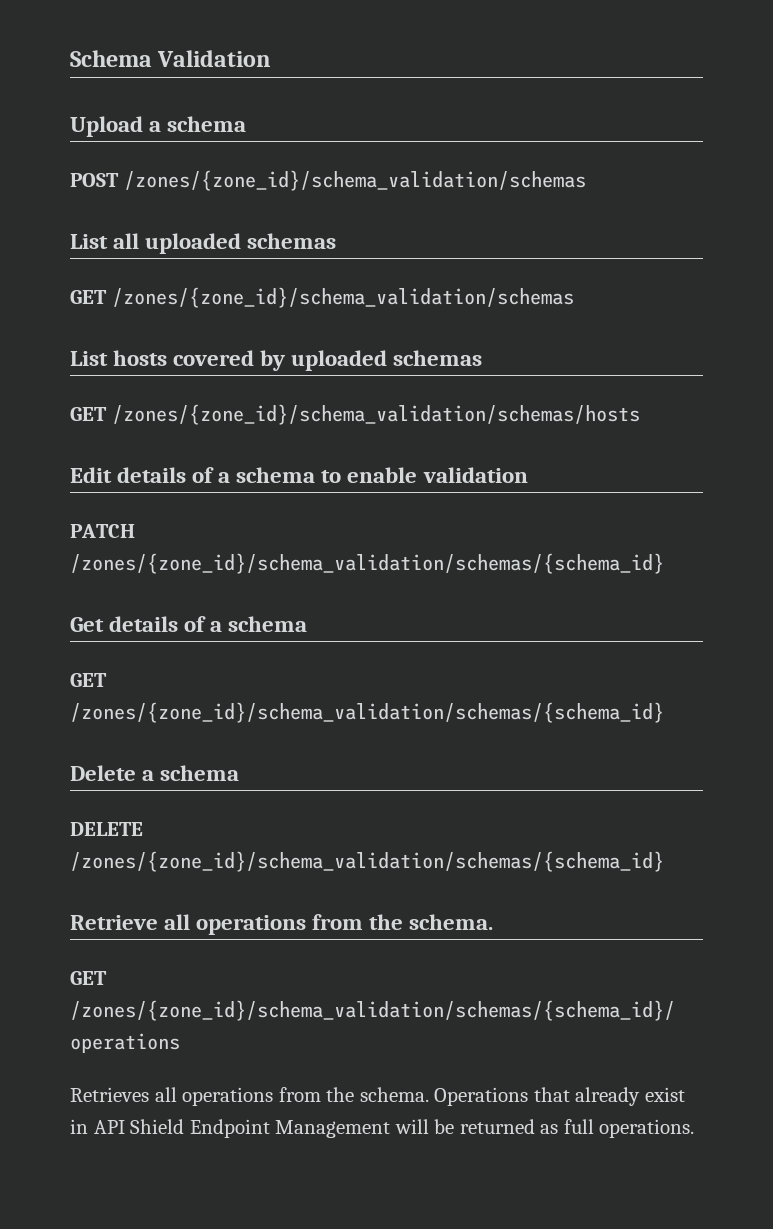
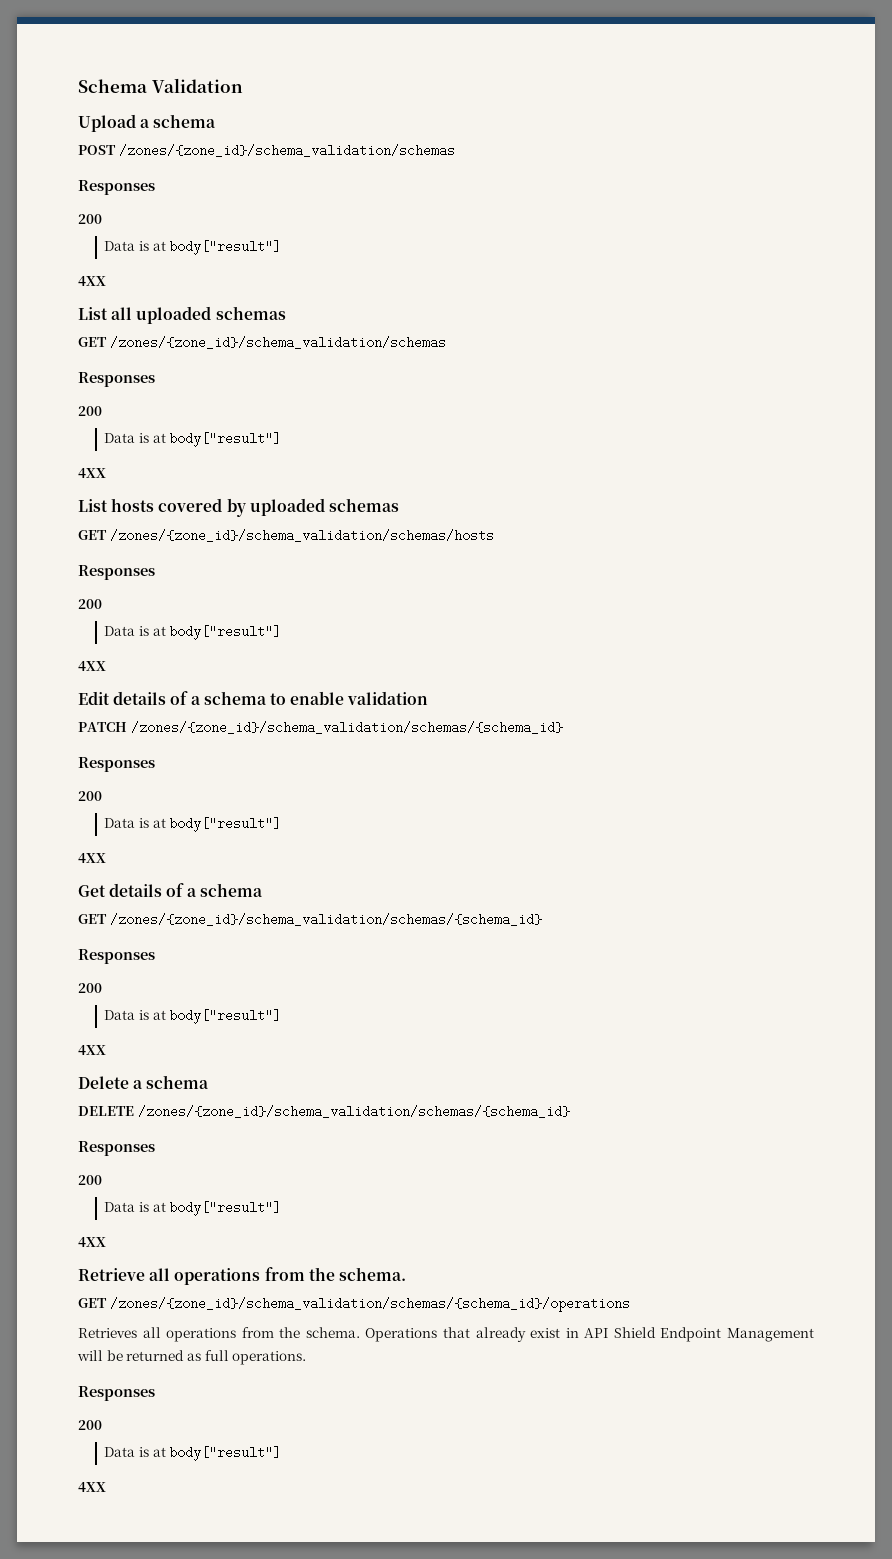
  POST /zones/{zone_id}/schema_validation/schemas
+ Responses
+ 200
+ Data is at body["result"]
+ 4XX
  GET /zones/{zone_id}/schema_validation/schemas
+ Responses
+ 200
+ Data is at body["result"]
+ 4XX
  GET /zones/{zone_id}/schema_validation/schemas/hosts
+ Responses
+ 200
+ Data is at body["result"]
+ 4XX
  PATCH /zones/{zone_id}/schema_validation/schemas/{schema_id}
+ Responses
+ 200
+ Data is at body["result"]
+ 4XX
  GET /zones/{zone_id}/schema_validation/schemas/{schema_id}
+ Responses
+ 200
+ Data is at body["result"]
+ 4XX
  DELETE /zones/{zone_id}/schema_validation/schemas/{schema_id}
+ Responses
+ 200
+ Data is at body["result"]
+ 4XX
  Operations that already exist in API Shield Endpoint Management will be returned as full operations.
+ Responses
+ 200
+ Data is at body["result"]
+ 4XX

